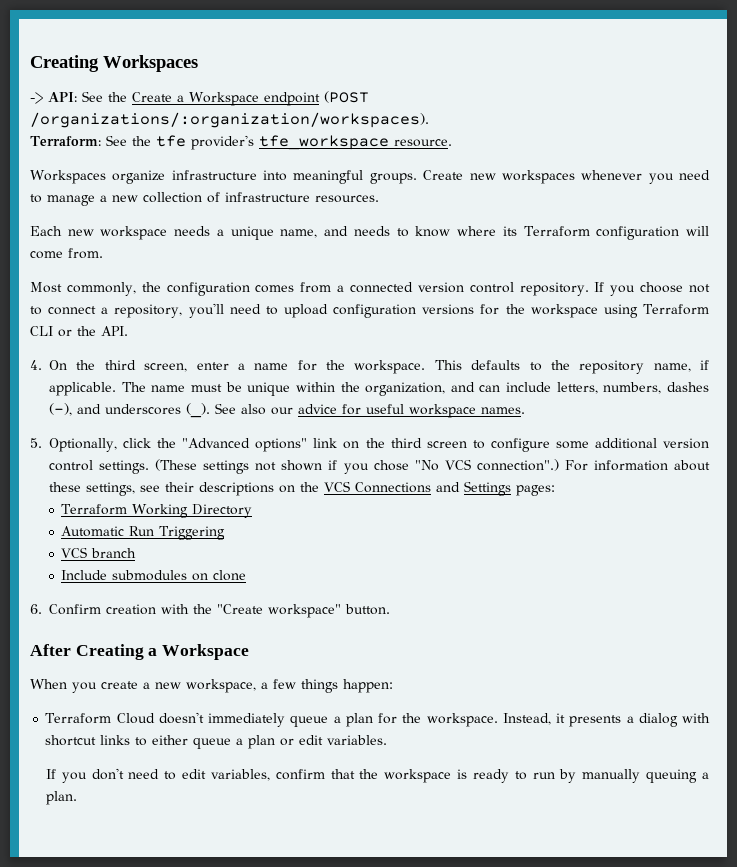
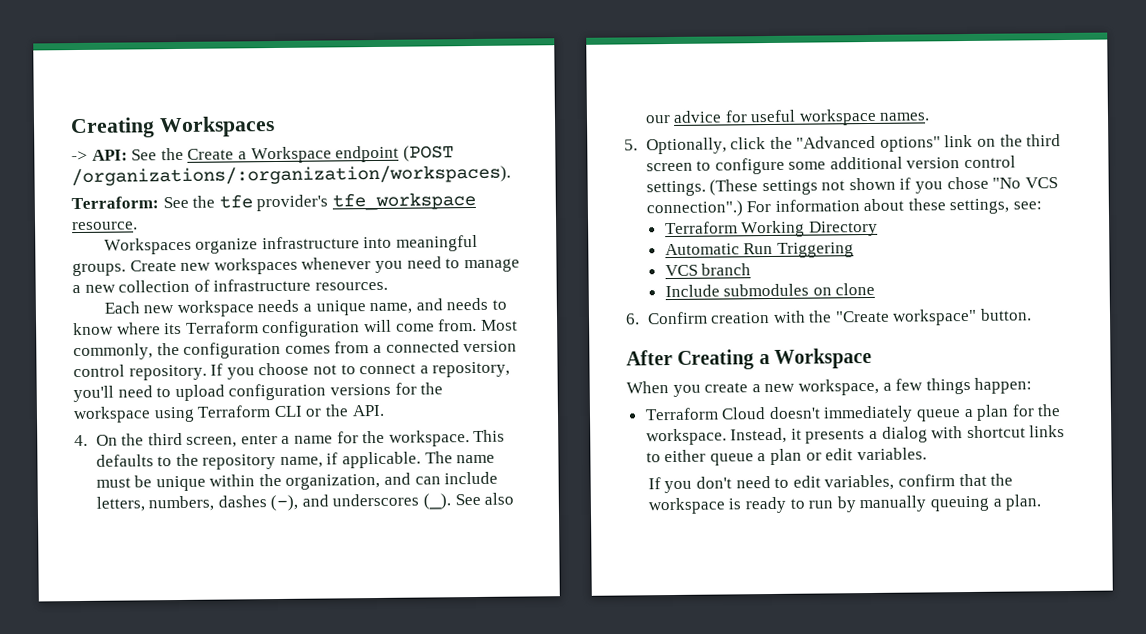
- Each new workspace needs a unique name, and needs to know where its Terraform configuration will come from.
- Most commonly, the configuration comes from a connected version control repository.
+ Each new workspace needs a unique name, and needs to know where its Terraform configuration will come from. Most commonly, the configuration comes from a connected version control repository.
- For information about these settings, see their descriptions on the VCS Connections and Settings pages:
+ For information about these settings, see:

